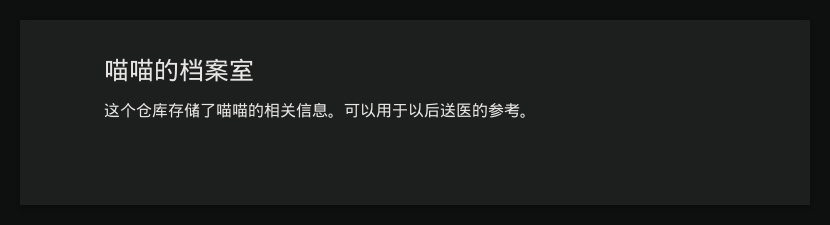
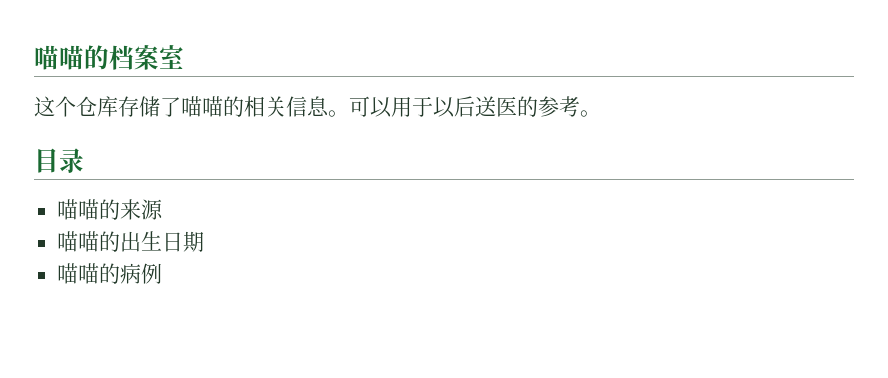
+ 目录
+ 喵喵的来源
+ 喵喵的出生日期
+ 喵喵的病例

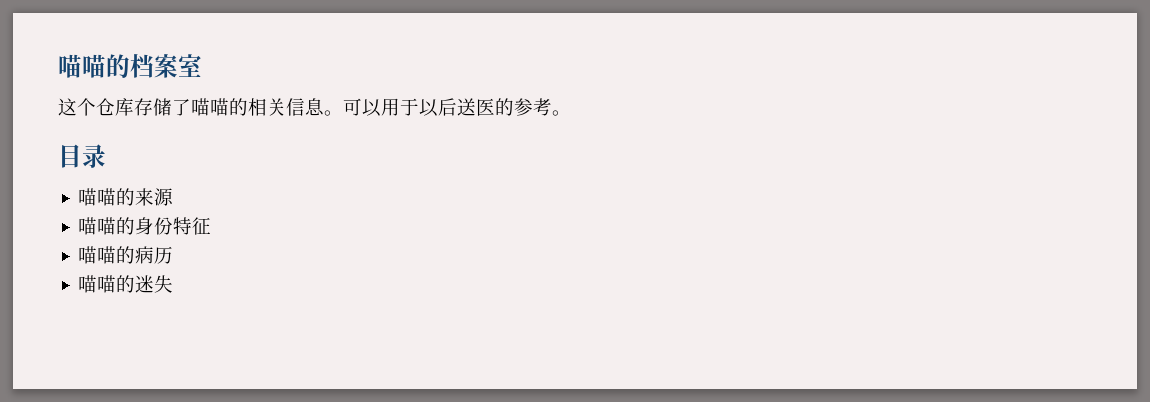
- 喵喵的出生日期
+ 喵喵的身份特征
- 喵喵的病例
+ 喵喵的病历
+ 喵喵的迷失

